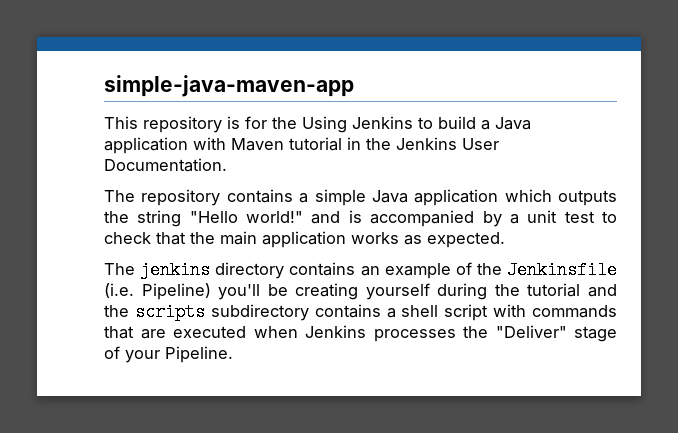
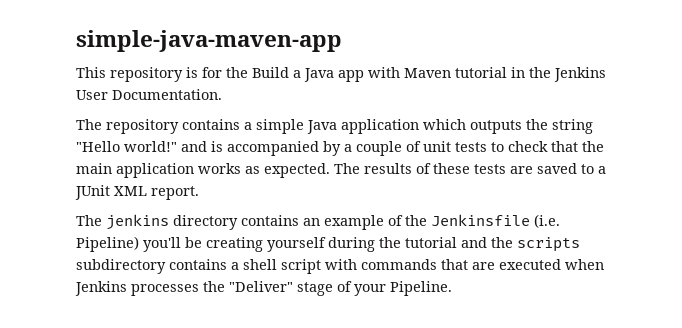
- This repository is for the Using Jenkins to build a Java application with Maven tutorial in the Jenkins User Documentation.
+ This repository is for the Build a Java app with Maven tutorial in the Jenkins User Documentation.
- The repository contains a simple Java application which outputs the string "Hello world!" and is accompanied by a unit test to check that the main application works as expected.
+ The repository contains a simple Java application which outputs the string "Hello world!" and is accompanied by a couple of unit tests to check that the main application works as expected. The results of these tests are saved to a JUnit XML report.

